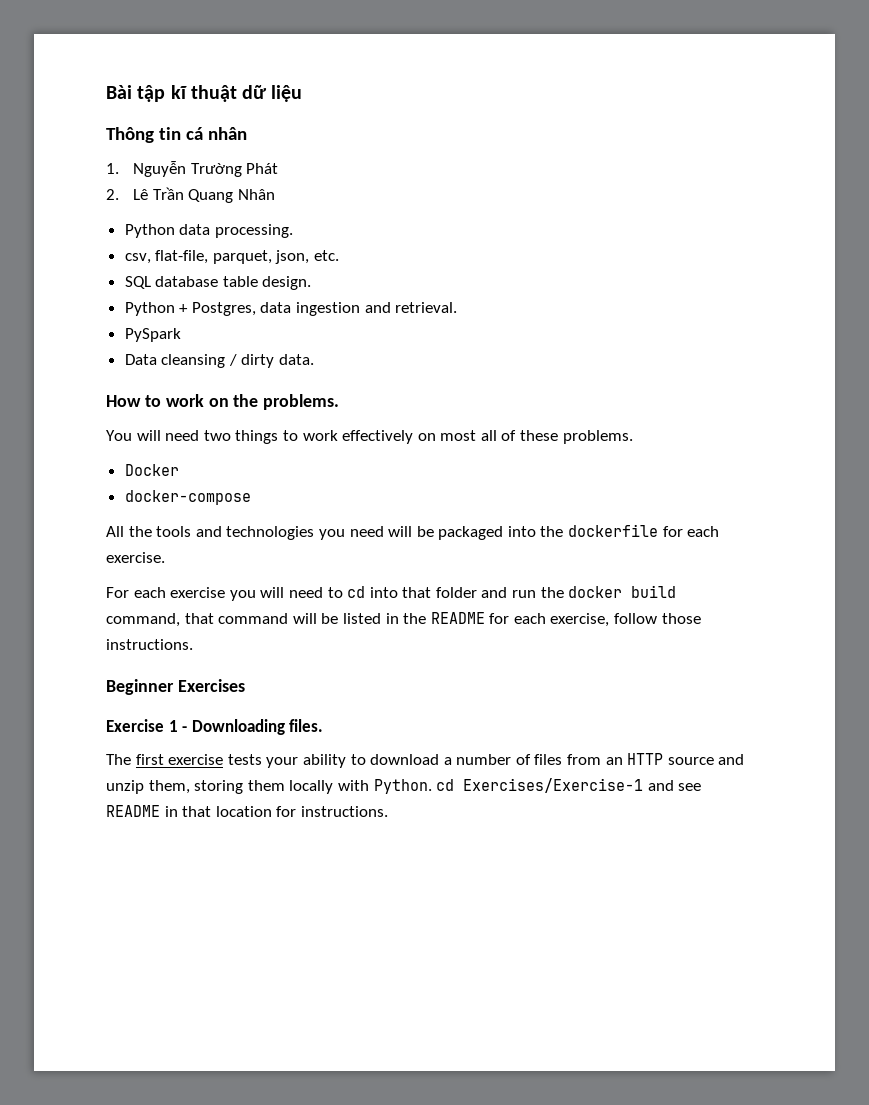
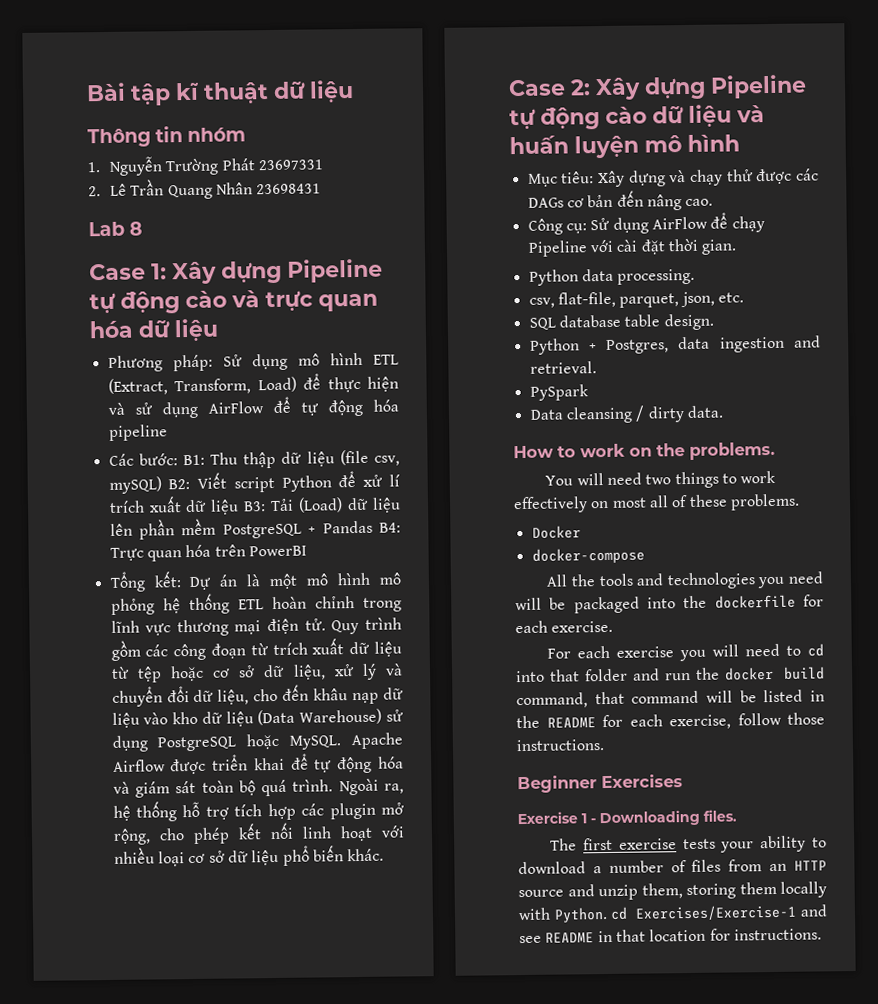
- Thông tin cá nhân
+ Thông tin nhóm
- 1. Nguyễn Trường Phát
+ 1. Nguyễn Trường Phát 23697331
- 2. Lê Trần Quang Nhân
+ 2. Lê Trần Quang Nhân 23698431
+ Lab 8
+ Case 1: Xây dựng Pipeline tự động cào và trực quan hóa dữ liệu
+ Phương pháp: Sử dụng mô hình ETL (Extract, Transform, Load) để thực hiện và sử dụng AirFlow để tự động hóa pipeline
+ Các bước: B1: Thu thập dữ liệu (file csv, mySQL) B2: Viết script Python để xử lí trích xuất dữ liệu B3: Tải (Load) dữ liệu lên phần mềm PostgreSQL + Pandas B4: Trực quan hóa trên PowerBI
+ Tổng kết: Dự án là một mô hình mô phỏng hệ thống ETL hoàn chỉnh trong lĩnh vực thương mại điện tử. Quy trình gồm các công đoạn từ trích xuất dữ liệu từ tệp hoặc cơ sở dữ liệu, xử lý và chuyển đổi dữ liệu, cho đến khâu nạp dữ liệu vào kho dữ liệu (Data Warehouse) sử dụng PostgreSQL hoặc MySQL. Apache Airflow được triển khai để tự động hóa và giám sát toàn bộ quá trình. Ngoài ra, hệ thống hỗ trợ tích hợp các plugin mở rộng, cho phép kết nối linh hoạt với nhiều loại cơ sở dữ liệu phổ biến khác.
+ Case 2: Xây dựng Pipeline tự động cào dữ liệu và huấn luyện mô hình
+ Mục tiêu: Xây dựng và chạy thử được các DAGs cơ bản đến nâng cao.
+ Công cụ: Sử dụng AirFlow để chạy Pipeline với cài đặt thời gian.

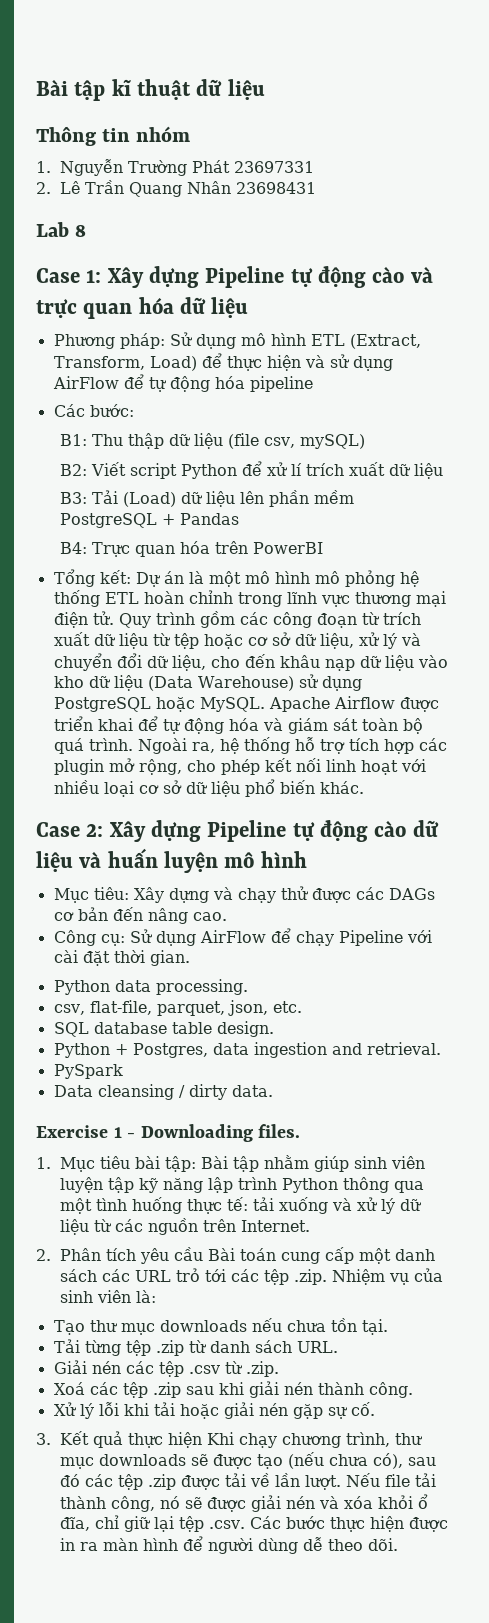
- Các bước: B1: Thu thập dữ liệu (file csv, mySQL) B2: Viết script Python để xử lí trích xuất dữ liệu B3: Tải (Load) dữ liệu lên phần mềm PostgreSQL + Pandas B4: Trực quan hóa trên PowerBI
+ Các bước:
+ B1: Thu thập dữ liệu (file csv, mySQL)
+ B2: Viết script Python để xử lí trích xuất dữ liệu
+ B3: Tải (Load) dữ liệu lên phần mềm PostgreSQL + Pandas
+ B4: Trực quan hóa trên PowerBI
- How to work on the problems.
- You will need two things to work effectively on most all of these problems.
- Docker
- docker-compose
- All the tools and technologies you need will be packaged into the dockerfile for each exercise.
- For each exercise you will need to cd into that folder and run the docker build command, that command will be listed in the README for each exercise, follow those instructions.
- Beginner Exercises
- The first exercise tests your ability to download a number of files from an HTTP source and unzip them, storing them locally with Python. cd Exercises/Exercise-1 and see README in that location for instructions.
+ 1. Mục tiêu bài tập: Bài tập nhằm giúp sinh viên luyện tập kỹ năng lập trình Python thông qua một tình huống thực tế: tải xuống và xử lý dữ liệu từ các nguồn trên Internet.
+ 2. Phân tích yêu cầu Bài toán cung cấp một danh sách các URL trỏ tới các tệp .zip. Nhiệm vụ của sinh viên là:
+ Tạo thư mục downloads nếu chưa tồn tại.
+ Tải từng tệp .zip từ danh sách URL.
+ Giải nén các tệp .csv từ .zip.
+ Xoá các tệp .zip sau khi giải nén thành công.
+ Xử lý lỗi khi tải hoặc giải nén gặp sự cố.
+ 3. Kết quả thực hiện Khi chạy chương trình, thư mục downloads sẽ được tạo (nếu chưa có), sau đó các tệp .zip được tải về lần lượt. Nếu file tải thành công, nó sẽ được giải nén và xóa khỏi ổ đĩa, chỉ giữ lại tệp .csv. Các bước thực hiện được in ra màn hình để người dùng dễ theo dõi.

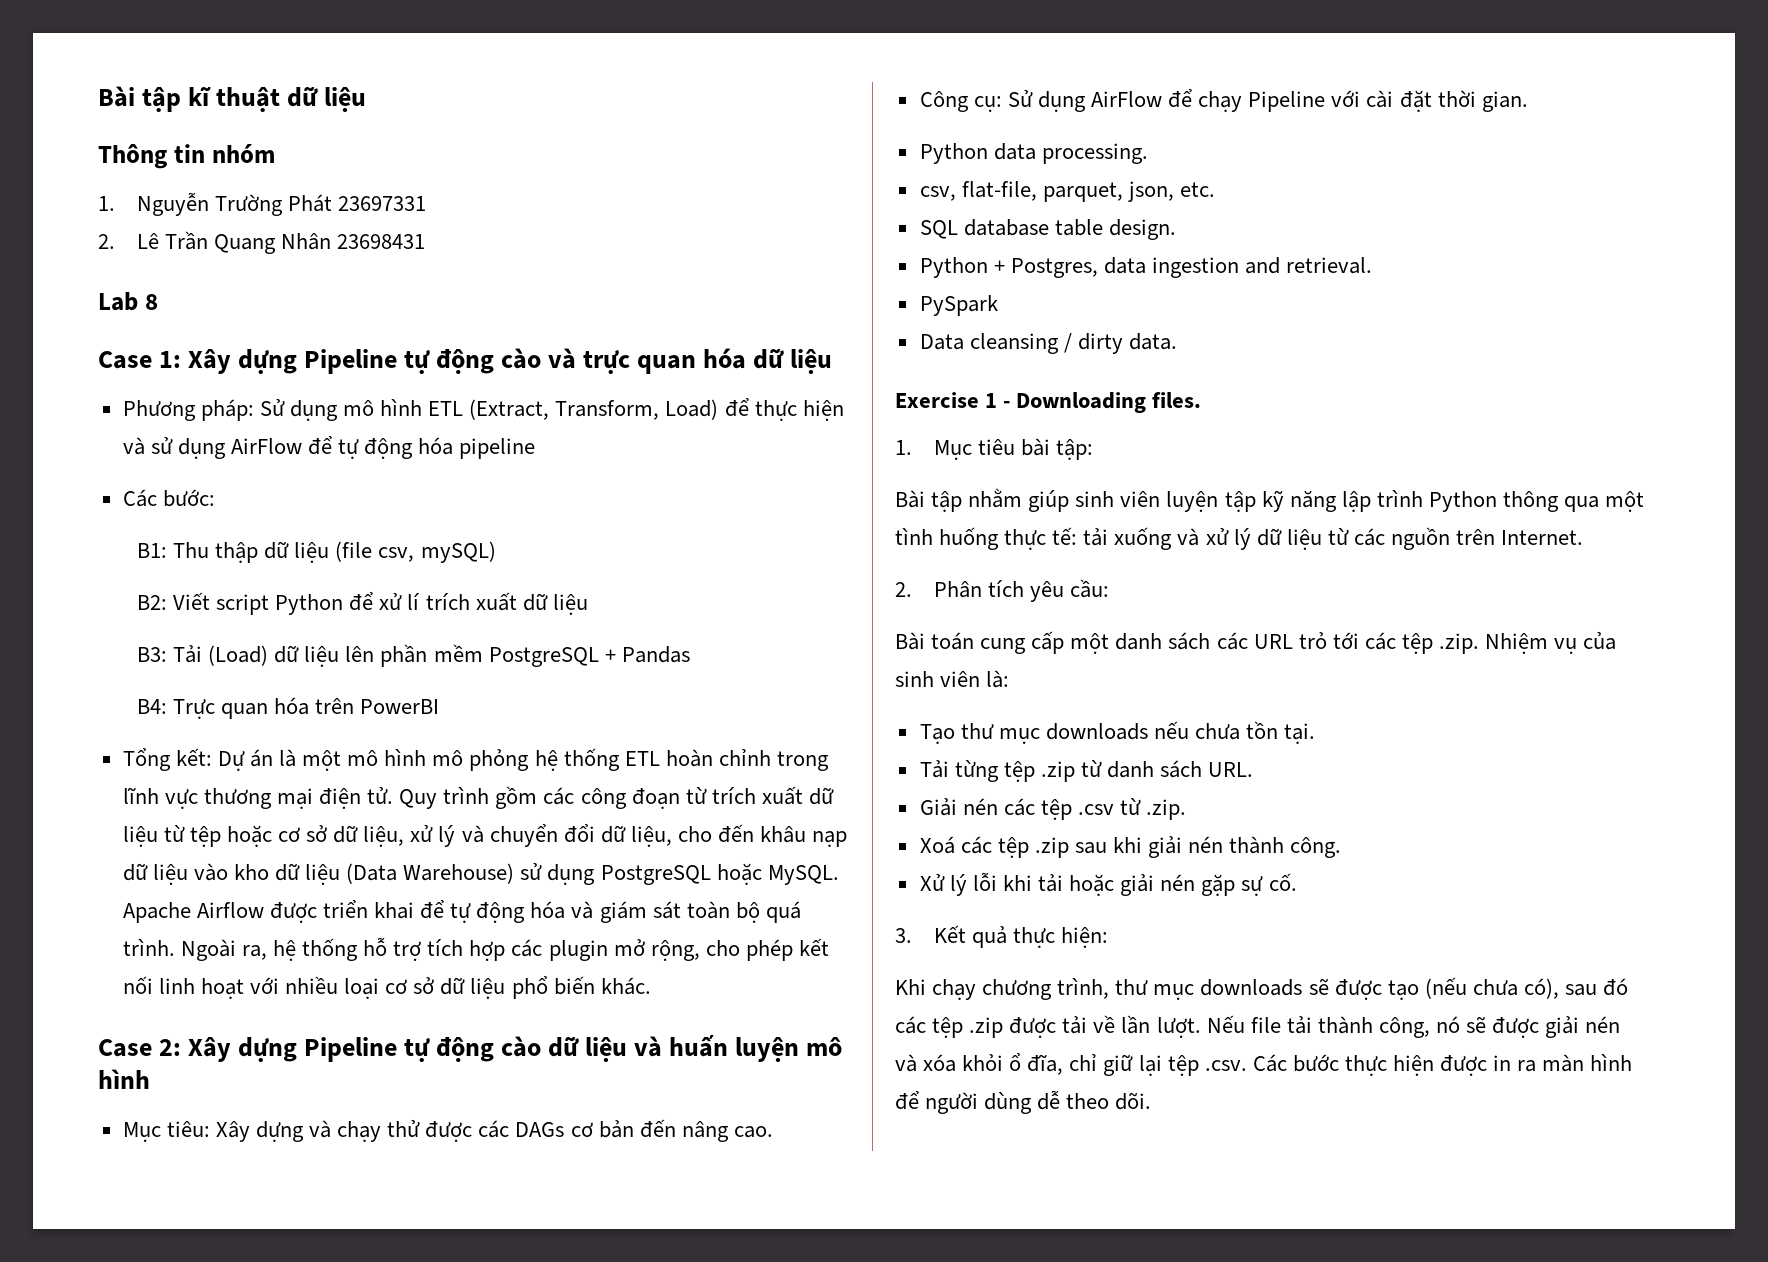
- 1. Mục tiêu bài tập: Bài tập nhằm giúp sinh viên luyện tập kỹ năng lập trình Python thông qua một tình huống thực tế: tải xuống và xử lý dữ liệu từ các nguồn trên Internet.
+ 1. Mục tiêu bài tập:
+ Bài tập nhằm giúp sinh viên luyện tập kỹ năng lập trình Python thông qua một tình huống thực tế: tải xuống và xử lý dữ liệu từ các nguồn trên Internet.
- 2. Phân tích yêu cầu Bài toán cung cấp một danh sách các URL trỏ tới các tệp .zip. Nhiệm vụ của sinh viên là:
+ 2. Phân tích yêu cầu:
+ Bài toán cung cấp một danh sách các URL trỏ tới các tệp .zip. Nhiệm vụ của sinh viên là:
- 3. Kết quả thực hiện Khi chạy chương trình, thư mục downloads sẽ được tạo (nếu chưa có), sau đó các tệp .zip được tải về lần lượt.
+ 3. Kết quả thực hiện:
+ Khi chạy chương trình, thư mục downloads sẽ được tạo (nếu chưa có), sau đó các tệp .zip được tải về lần lượt.

